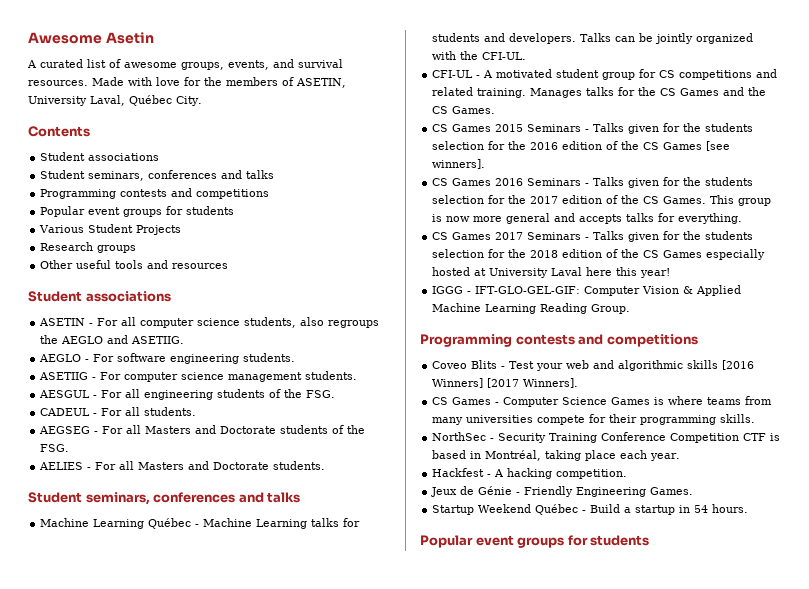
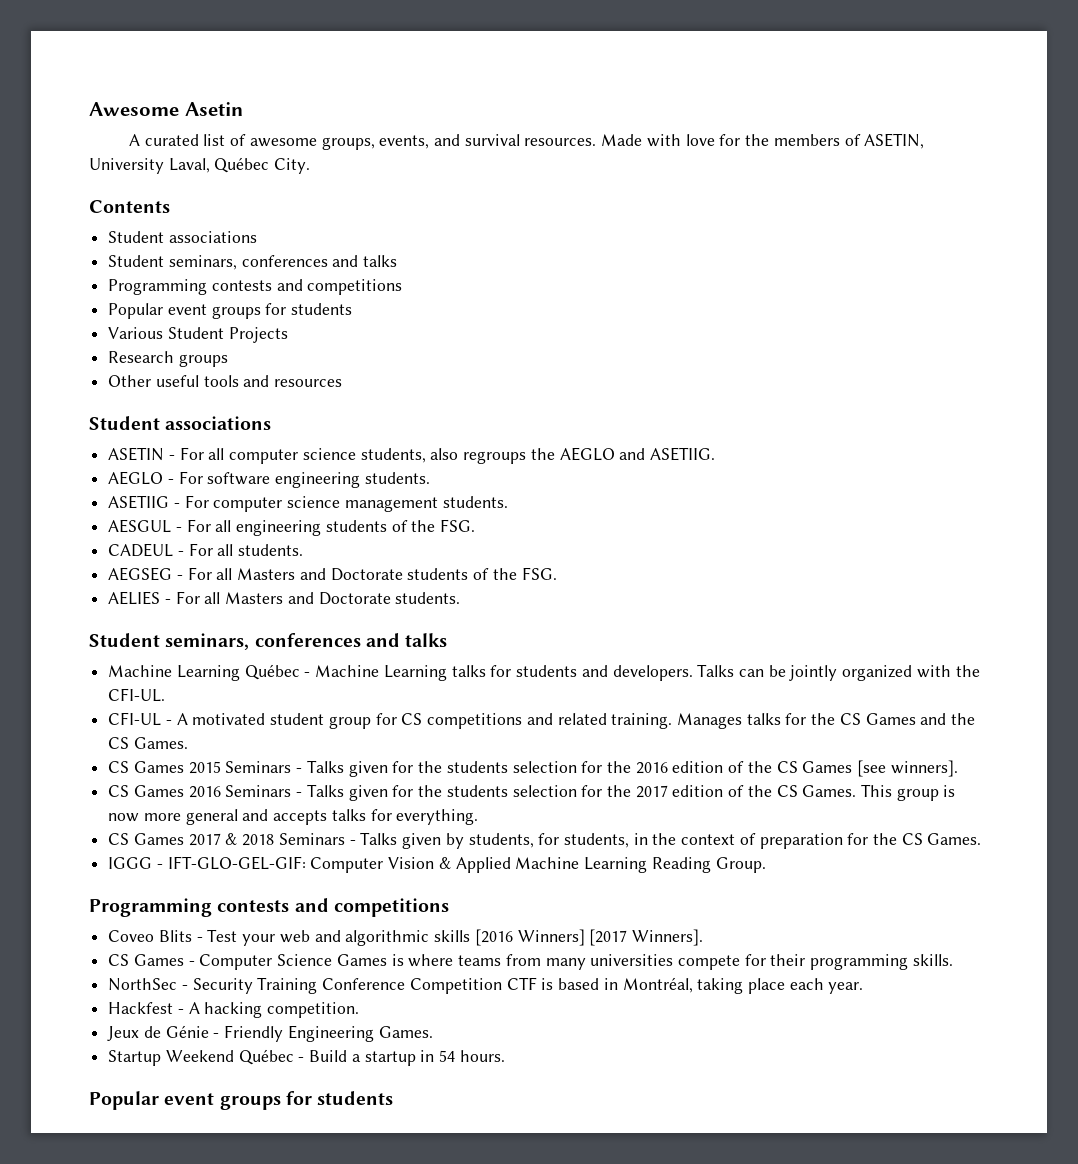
- CS Games 2017 Seminars - Talks given for the students selection for the 2018 edition of the CS Games especially hosted at University Laval here this year!
+ CS Games 2017 & 2018 Seminars - Talks given by students, for students, in the context of preparation for the CS Games.

